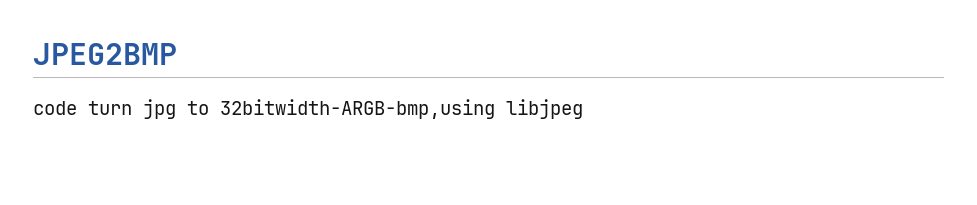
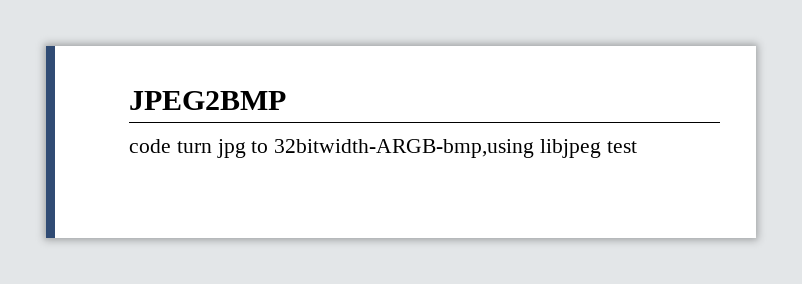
- code turn jpg to 32bitwidth-ARGB-bmp,using libjpeg
+ code turn jpg to 32bitwidth-ARGB-bmp,using libjpeg test

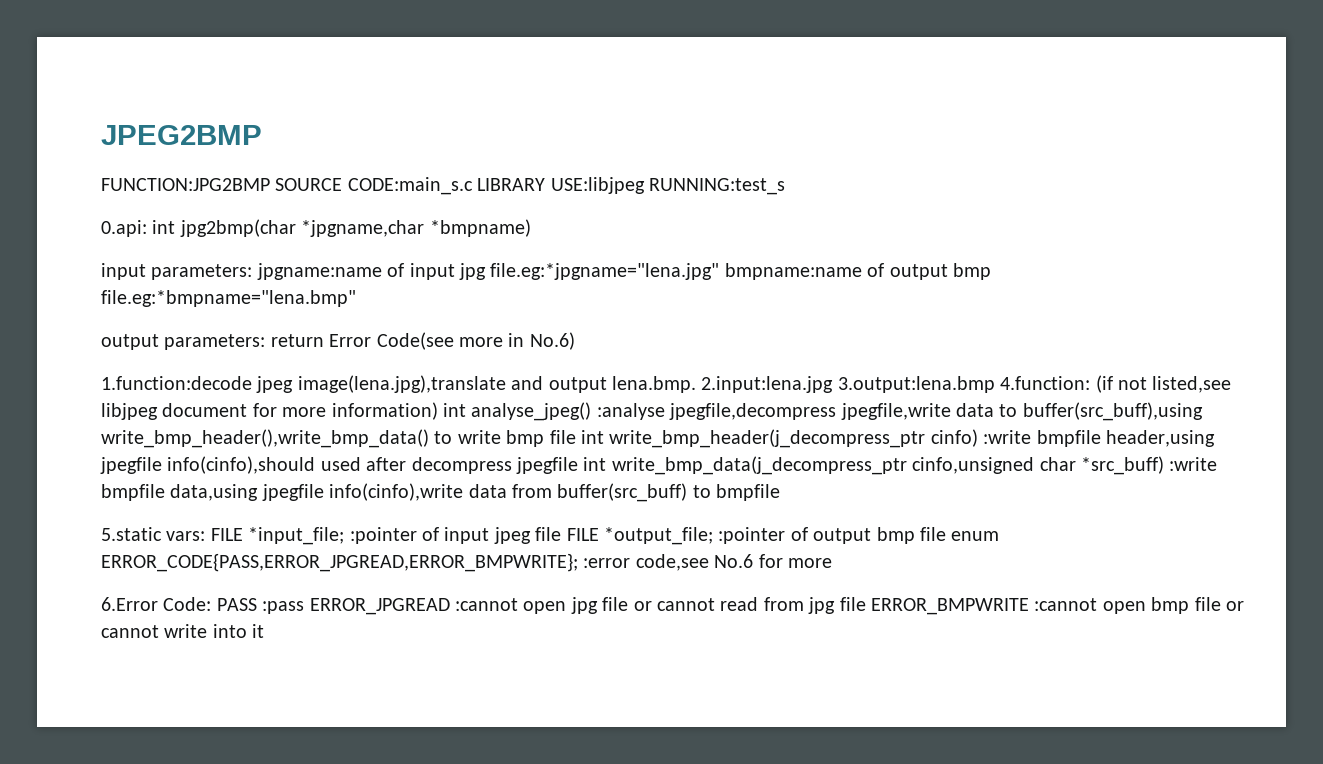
- code turn jpg to 32bitwidth-ARGB-bmp,using libjpeg test
+ FUNCTION:JPG2BMP SOURCE CODE:main_s.c LIBRARY USE:libjpeg RUNNING:test_s
+ 0.api: int jpg2bmp(char *jpgname,char *bmpname)
+ input parameters: jpgname:name of input jpg file.eg:*jpgname="lena.jpg" bmpname:name of output bmp file.eg:*bmpname="lena.bmp"
+ output parameters: return Error Code(see more in No.6)
+ 1.function:decode jpeg image(lena.jpg),translate and output lena.bmp. 2.input:lena.jpg 3.output:lena.bmp 4.function: (if not listed,see libjpeg document for more information) int analyse_jpeg() :analyse jpegfile,decompress jpegfile,write data to buffer(src_buff),using write_bmp_header(),write_bmp_data() to write bmp file int write_bmp_header(j_decompress_ptr cinfo) :write bmpfile header,using jpegfile info(cinfo),should used after decompress jpegfile int write_bmp_data(j_decompress_ptr cinfo,unsigned char *src_buff) :write bmpfile data,using jpegfile info(cinfo),write data from buffer(src_buff) to bmpfile
+ 5.static vars: FILE *input_file; :pointer of input jpeg file FILE *output_file; :pointer of output bmp file enum ERROR_CODE{PASS,ERROR_JPGREAD,ERROR_BMPWRITE}; :error code,see No.6 for more
+ 6.Error Code: PASS :pass ERROR_JPGREAD :cannot open jpg file or cannot read from jpg file ERROR_BMPWRITE :cannot open bmp file or cannot write into it

